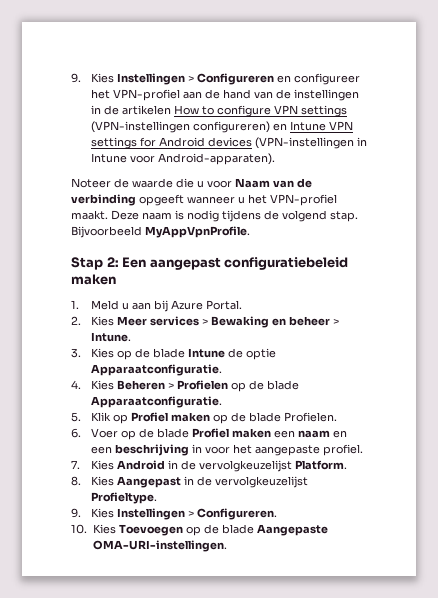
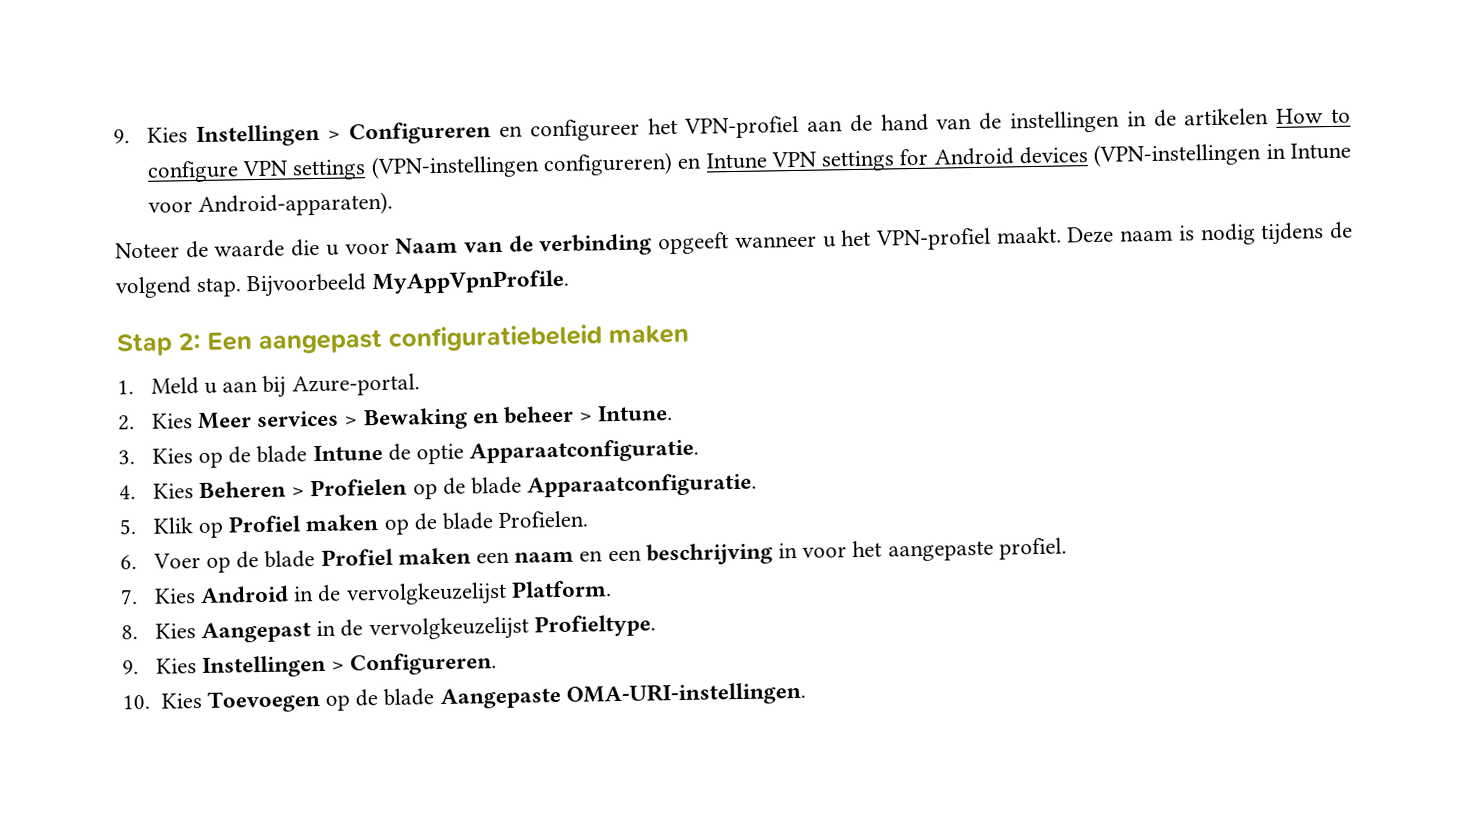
- 1. Meld u aan bij Azure Portal.
+ 1. Meld u aan bij Azure-portal.

